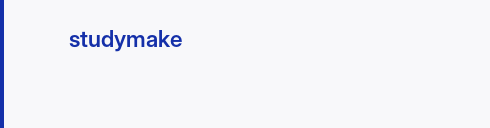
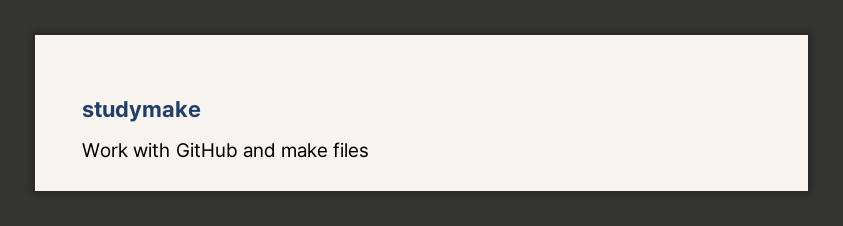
+ Work with GitHub and make files

